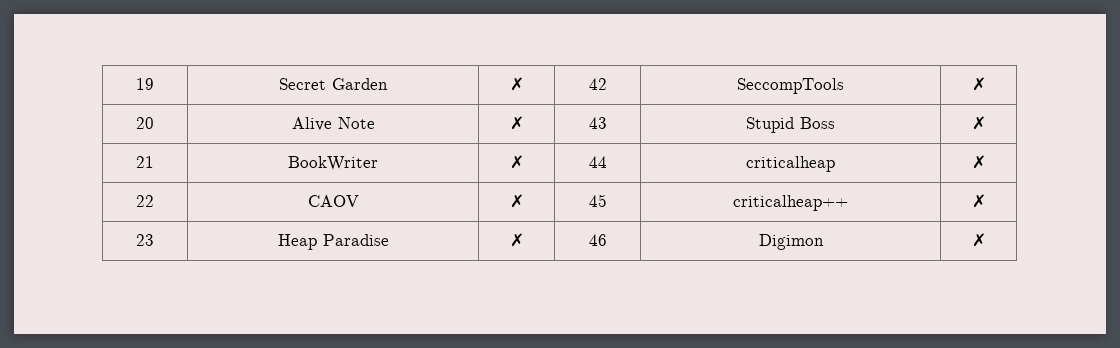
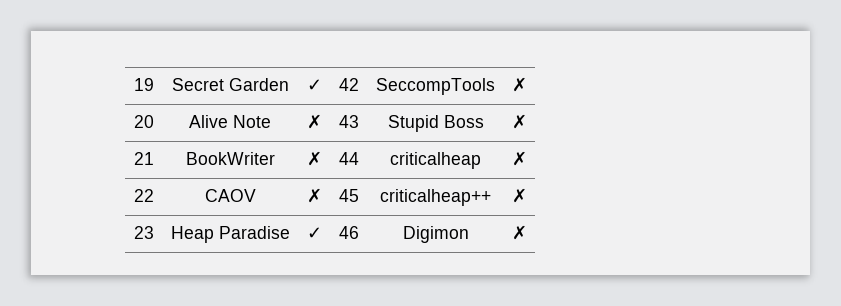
- 19 | Secret Garden | ✗ | 42 | SeccompTools | ✗
+ 19 | Secret Garden | ✓ | 42 | SeccompTools | ✗
- 23 | Heap Paradise | ✗ | 46 | Digimon | ✗
+ 23 | Heap Paradise | ✓ | 46 | Digimon | ✗

